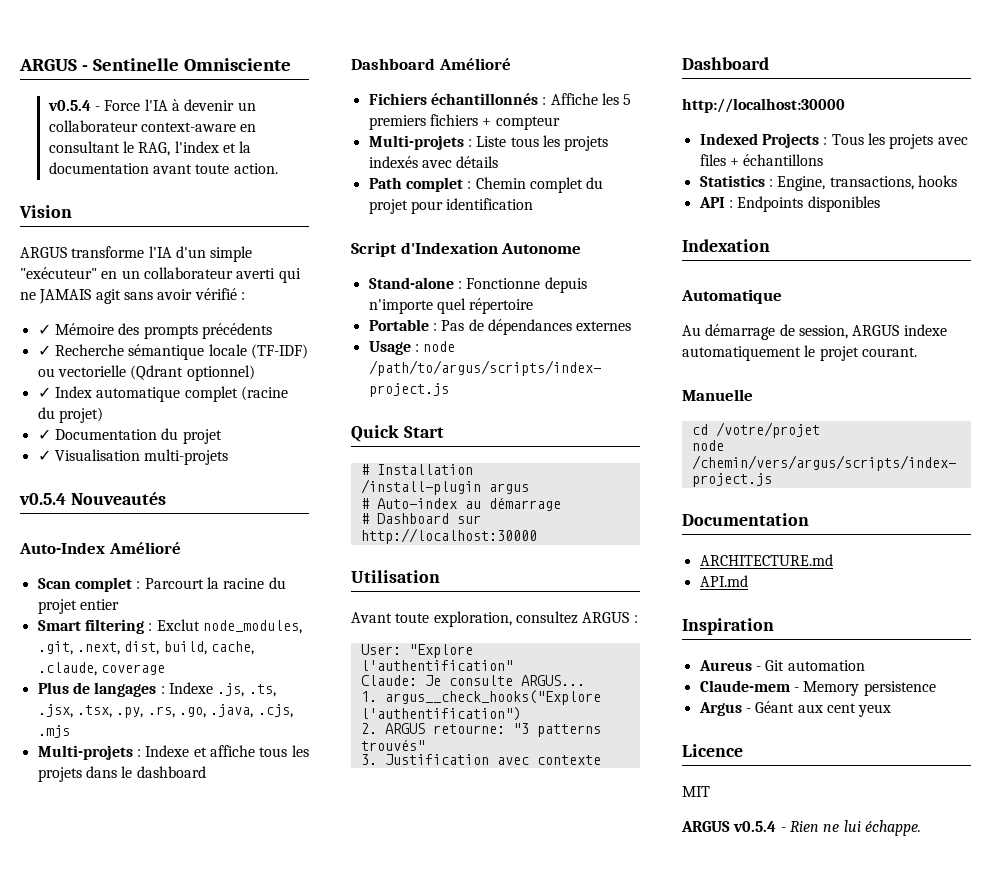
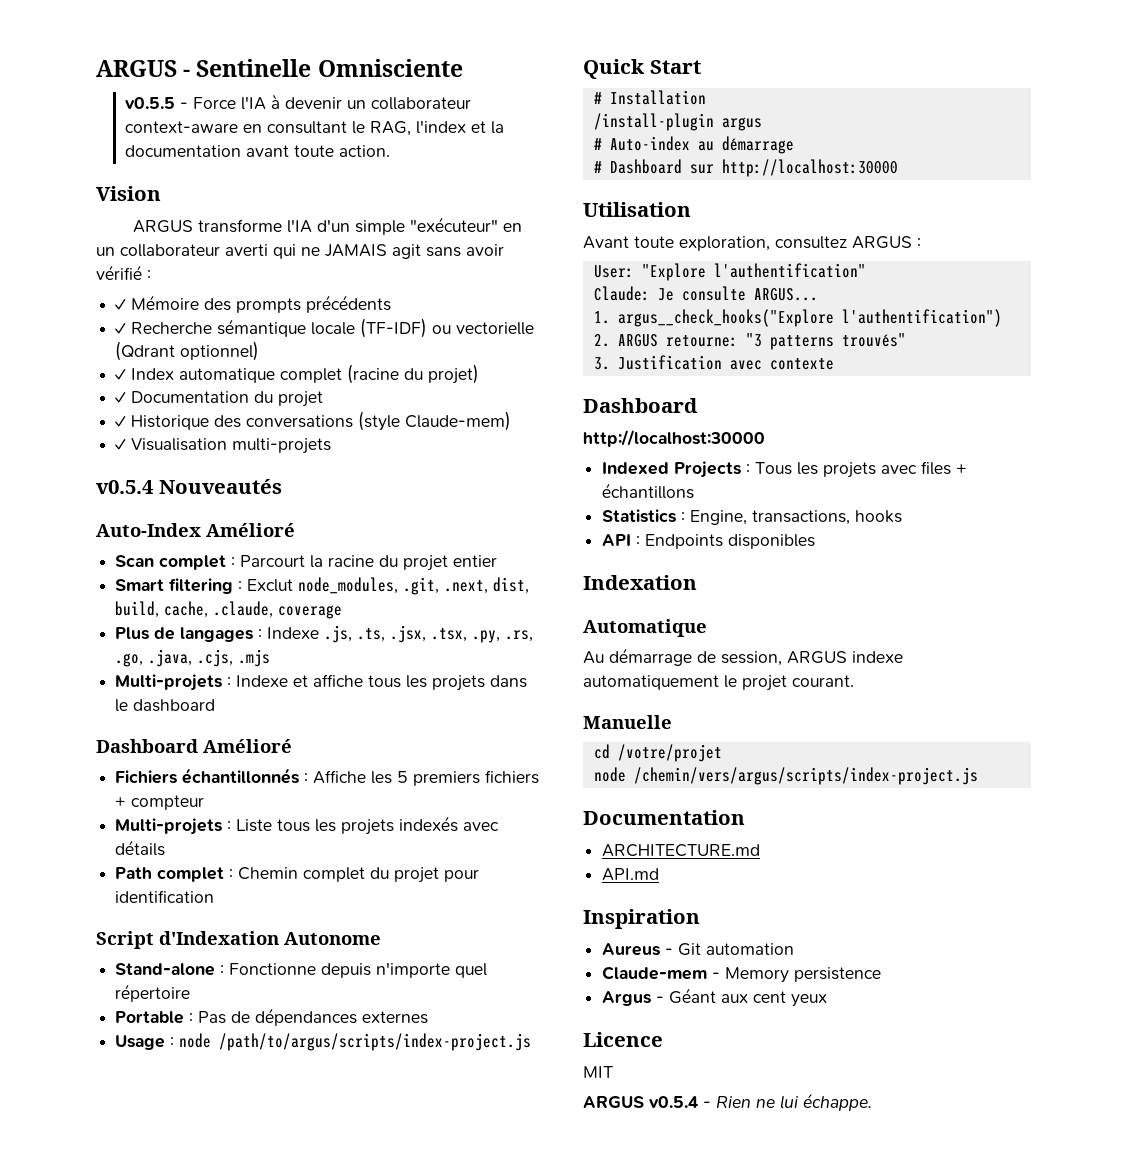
- v0.5.4 - Force l'IA à devenir un collaborateur context-aware en consultant le RAG, l'index et la documentation avant toute action.
+ v0.5.5 - Force l'IA à devenir un collaborateur context-aware en consultant le RAG, l'index et la documentation avant toute action.
+ ✓ Historique des conversations (style Claude-mem)

